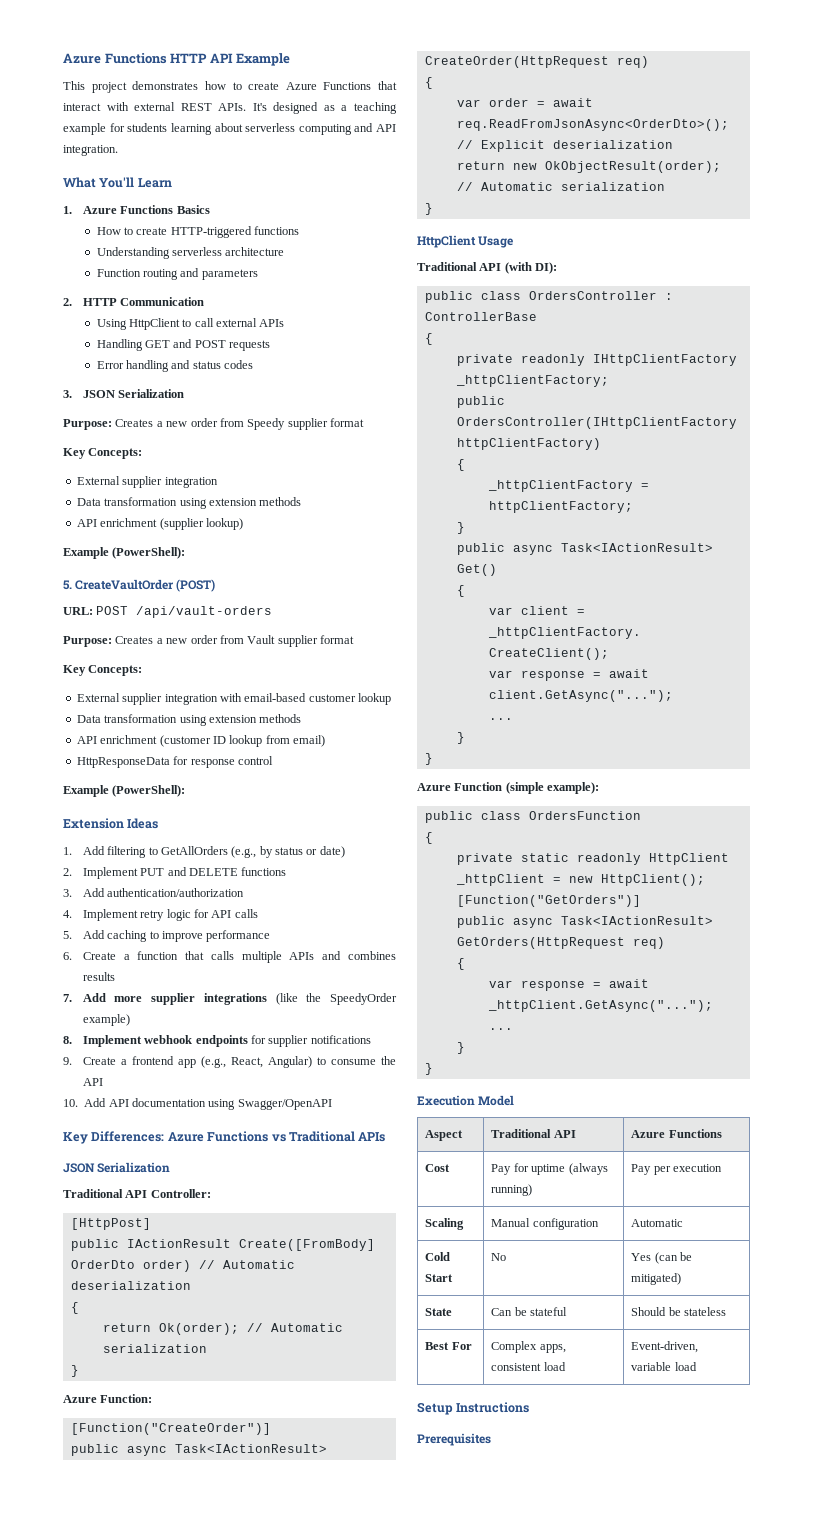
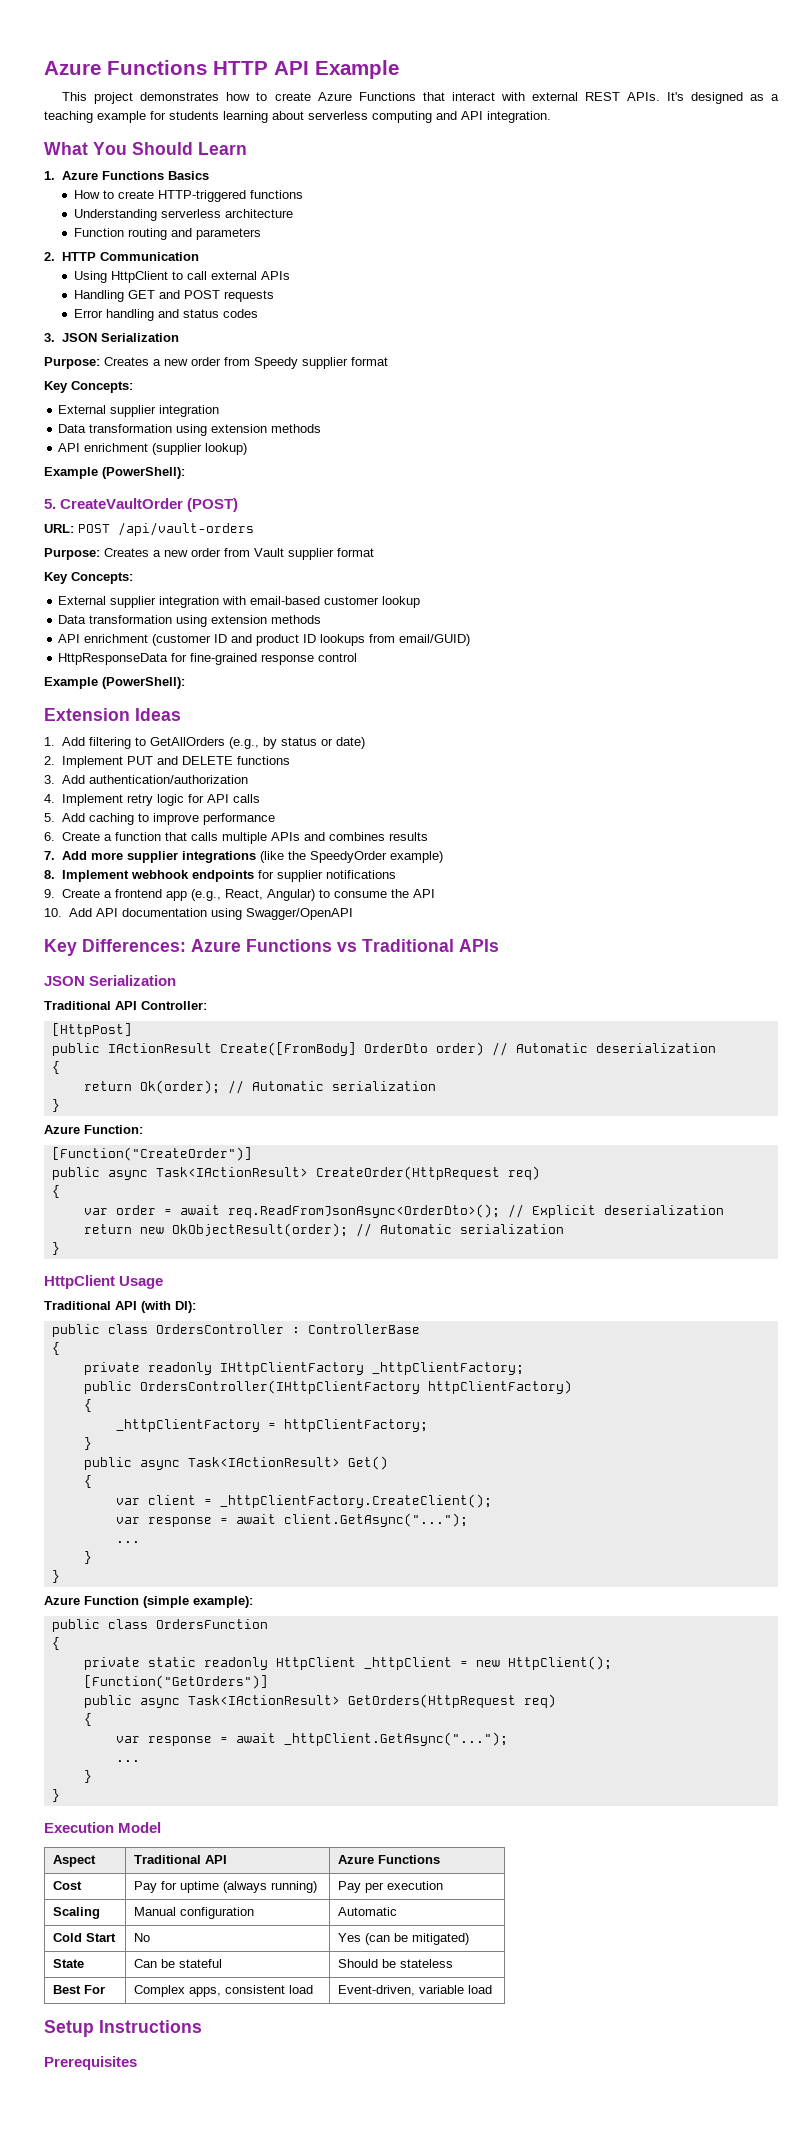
- What You'll Learn
+ What You Should Learn
- API enrichment (customer ID lookup from email)
+ API enrichment (customer ID and product ID lookups from email/GUID)
- HttpResponseData for response control
+ HttpResponseData for fine-grained response control

